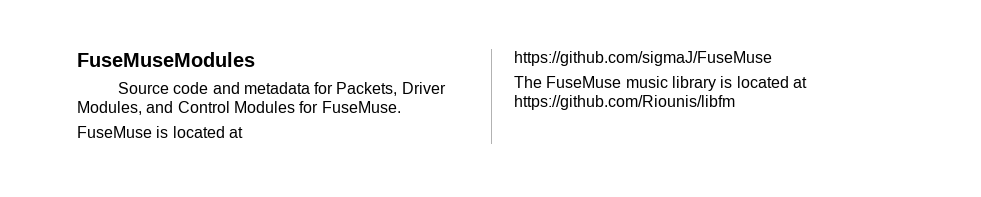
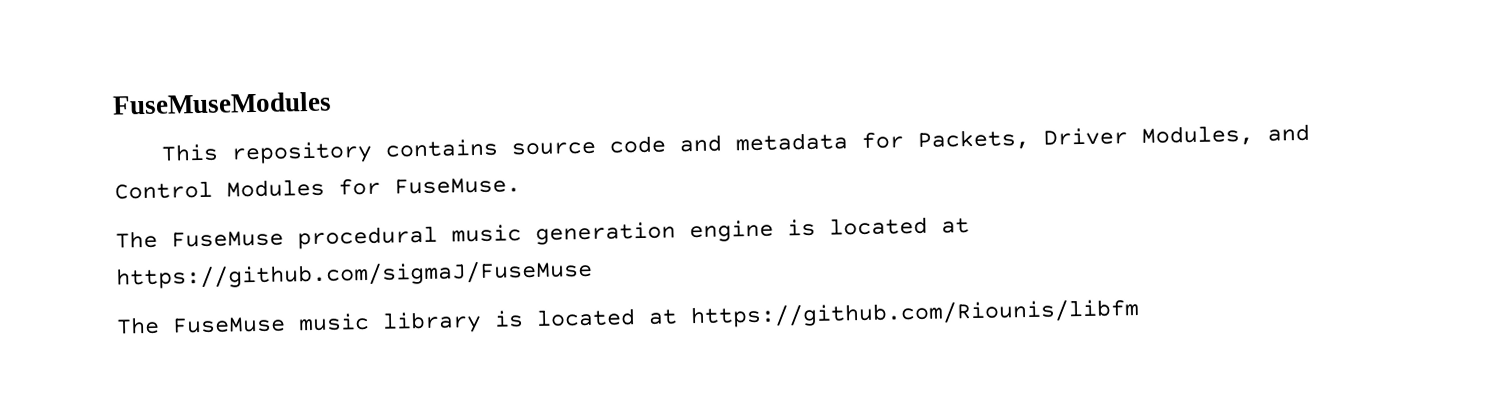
- Source code and metadata for Packets, Driver Modules, and Control Modules for FuseMuse.
+ This repository contains source code and metadata for Packets, Driver Modules, and Control Modules for FuseMuse.
- FuseMuse is located at https://github.com/sigmaJ/FuseMuse
+ The FuseMuse procedural music generation engine is located at https://github.com/sigmaJ/FuseMuse

